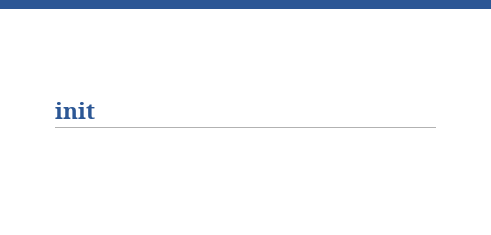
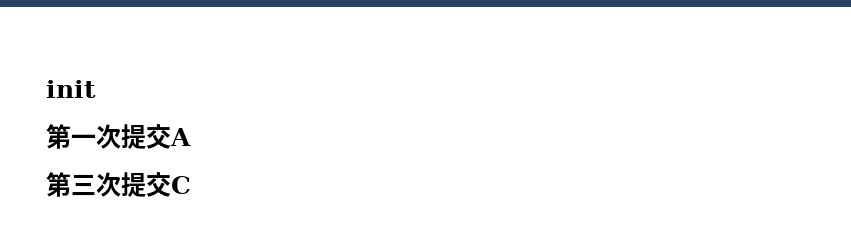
+ 第一次提交A
+ 第三次提交C

